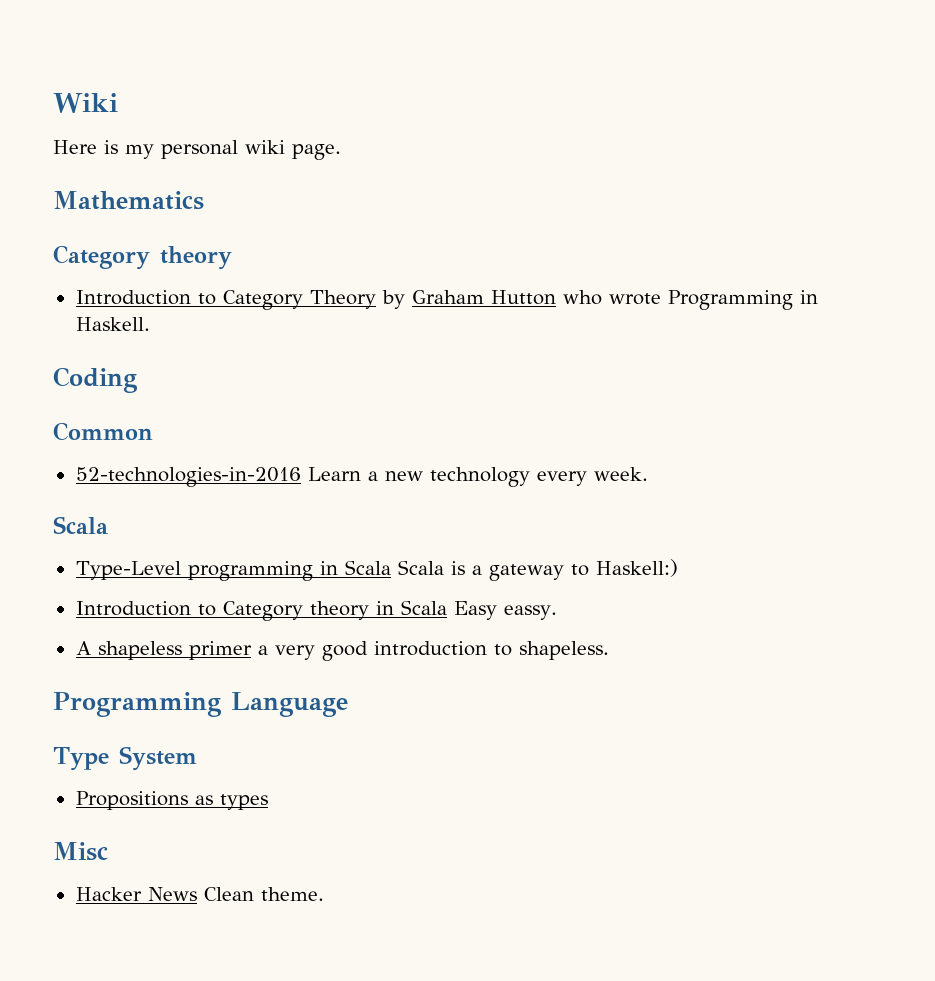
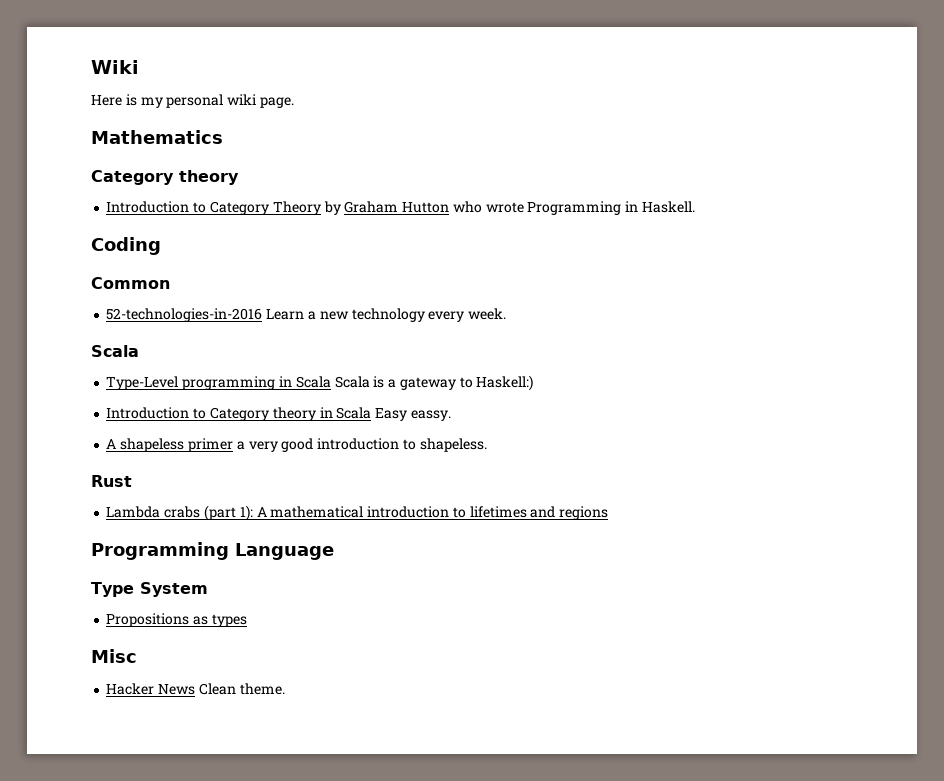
+ Rust
+ Lambda crabs (part 1): A mathematical introduction to lifetimes and regions

